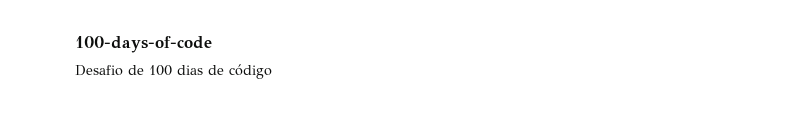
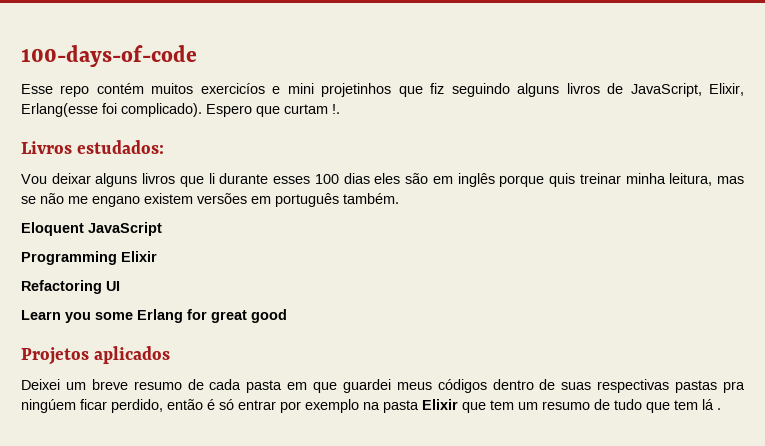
- Desafio de 100 dias de código
+ Esse repo contém muitos exercicíos e mini projetinhos que fiz seguindo alguns livros de JavaScript, Elixir, Erlang(esse foi complicado). Espero que curtam !.
+ Livros estudados:
+ Vou deixar alguns livros que li durante esses 100 dias eles são em inglês porque quis treinar minha leitura, mas se não me engano existem versões em português também.
+ Eloquent JavaScript
+ Programming Elixir
+ Refactoring UI
+ Learn you some Erlang for great good
+ Projetos aplicados
+ Deixei um breve resumo de cada pasta em que guardei meus códigos dentro de suas respectivas pastas pra ningúem ficar perdido, então é só entrar por exemplo na pasta Elixir que tem um resumo de tudo que tem lá .

